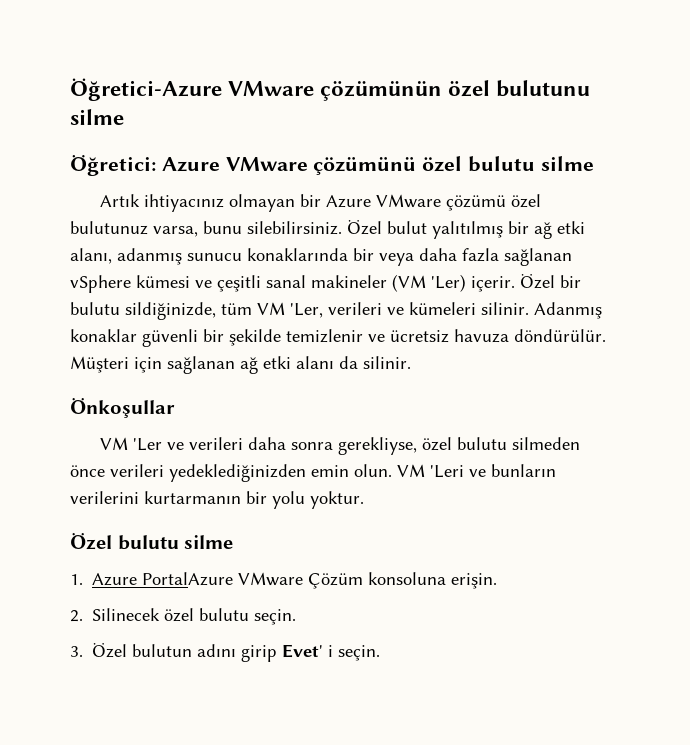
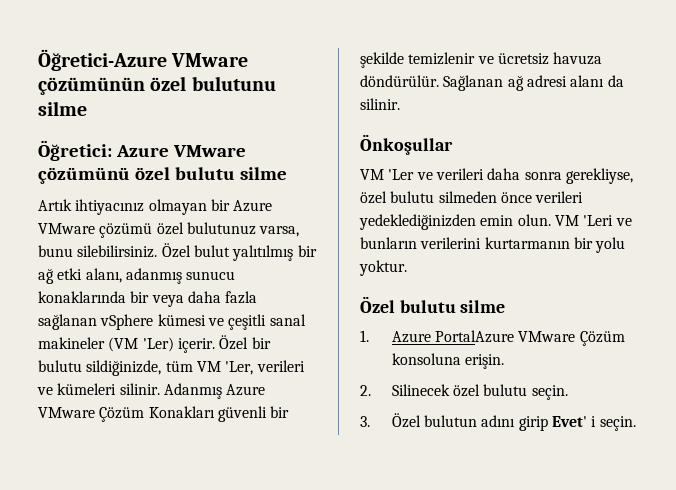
- Adanmış konaklar güvenli bir şekilde temizlenir ve ücretsiz havuza döndürülür.
+ Adanmış Azure VMware Çözüm Konakları güvenli bir şekilde temizlenir ve ücretsiz havuza döndürülür.
- Müşteri için sağlanan ağ etki alanı da silinir.
+ Sağlanan ağ adresi alanı da silinir.

